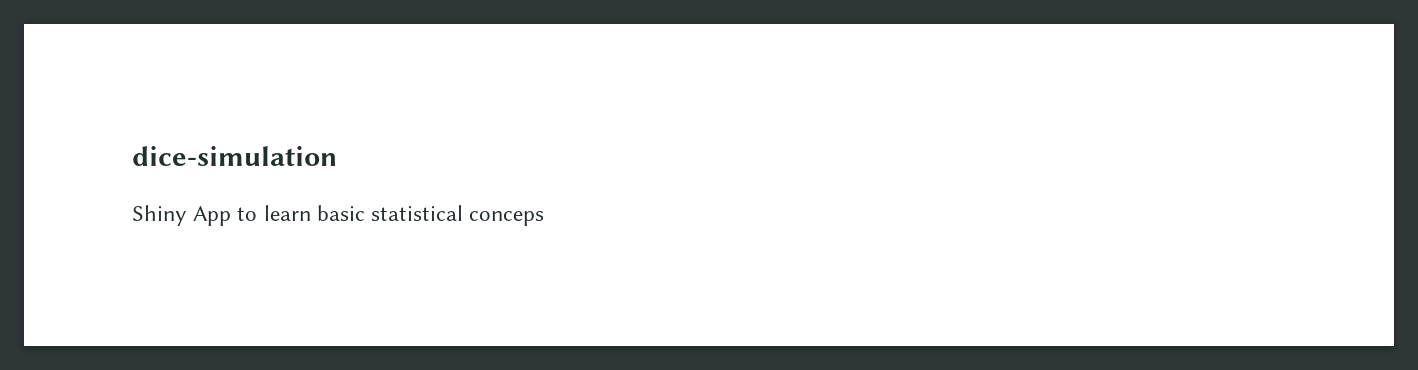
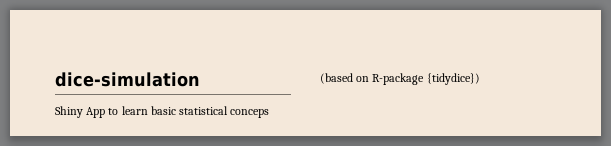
- Shiny App to learn basic statistical conceps
+ Shiny App to learn basic statistical conceps (based on R-package {tidydice})

